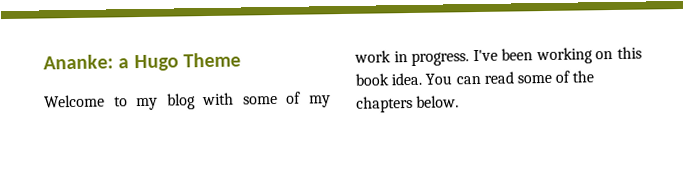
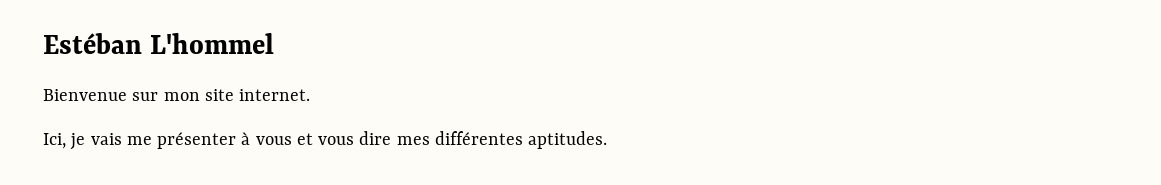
- Ananke: a Hugo Theme
- Welcome to my blog with some of my work in progress. I've been working on this book idea. You can read some of the chapters below.
+ Estéban L'hommel
+ Bienvenue sur mon site internet.
+ Ici, je vais me présenter à vous et vous dire mes différentes aptitudes.

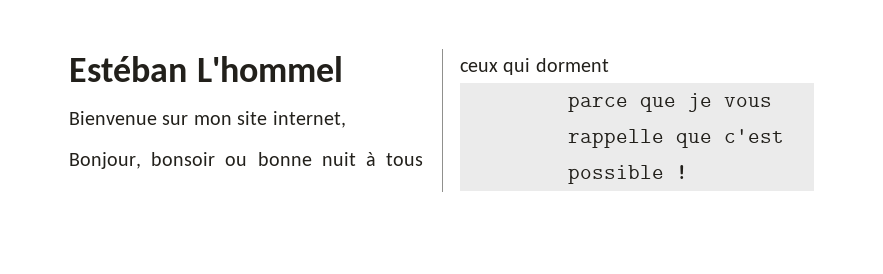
- Bienvenue sur mon site internet.
- Ici, je vais me présenter à vous et vous dire mes différentes aptitudes.
+ Bienvenue sur mon site internet,
+ Bonjour, bonsoir ou bonne nuit à tous ceux qui dorment
+ parce que je vous rappelle que c'est possible !

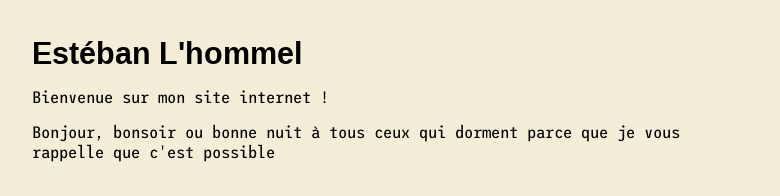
- Bienvenue sur mon site internet,
+ Bienvenue sur mon site internet !
- Bonjour, bonsoir ou bonne nuit à tous ceux qui dorment
- parce que je vous rappelle que c'est possible !
+ Bonjour, bonsoir ou bonne nuit à tous ceux qui dorment parce que je vous rappelle que c'est possible

